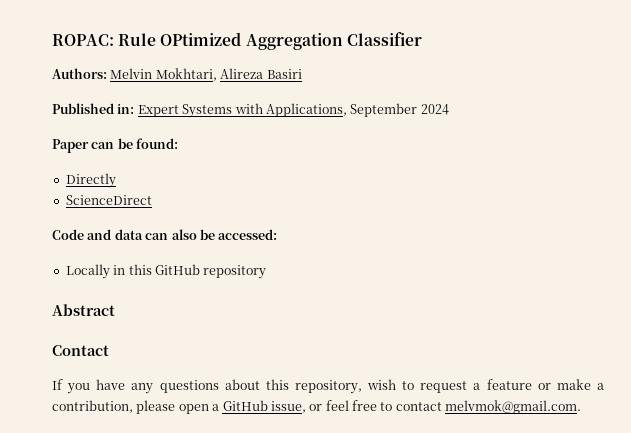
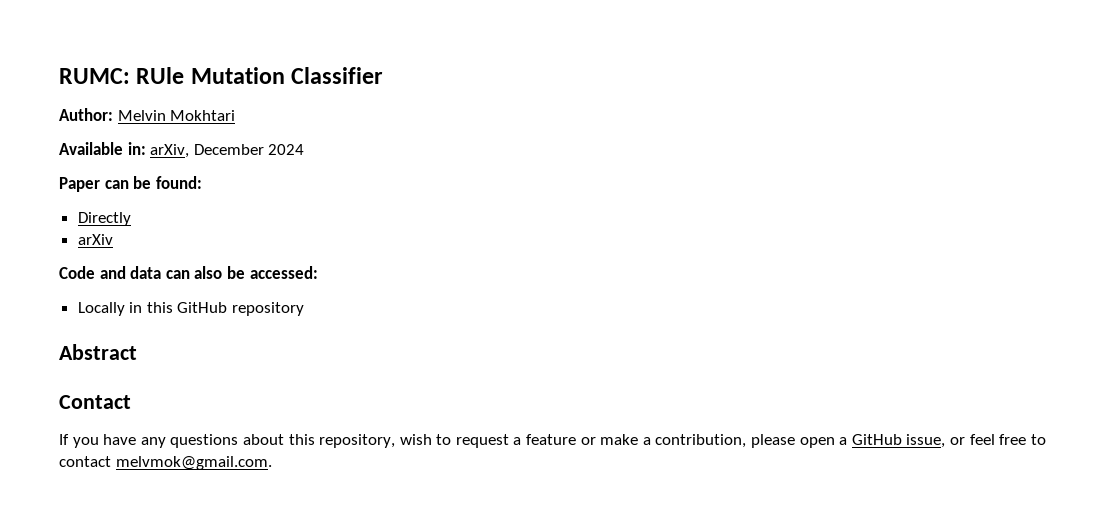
- ROPAC: Rule OPtimized Aggregation Classifier
- Authors: Melvin Mokhtari, Alireza Basiri
- Published in: Expert Systems with Applications, September 2024
+ RUMC: RUle Mutation Classifier
+ Author: Melvin Mokhtari
+ Available in: arXiv, December 2024
- ScienceDirect
+ arXiv

